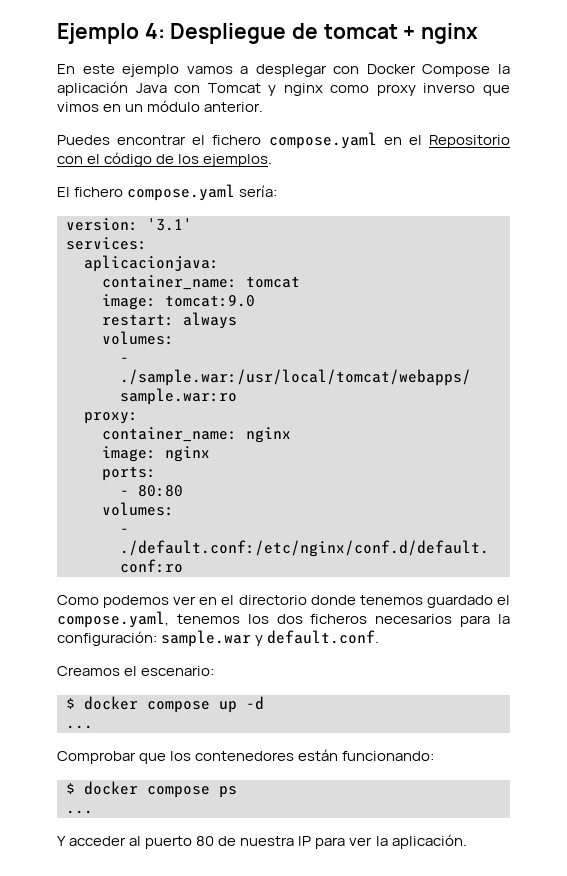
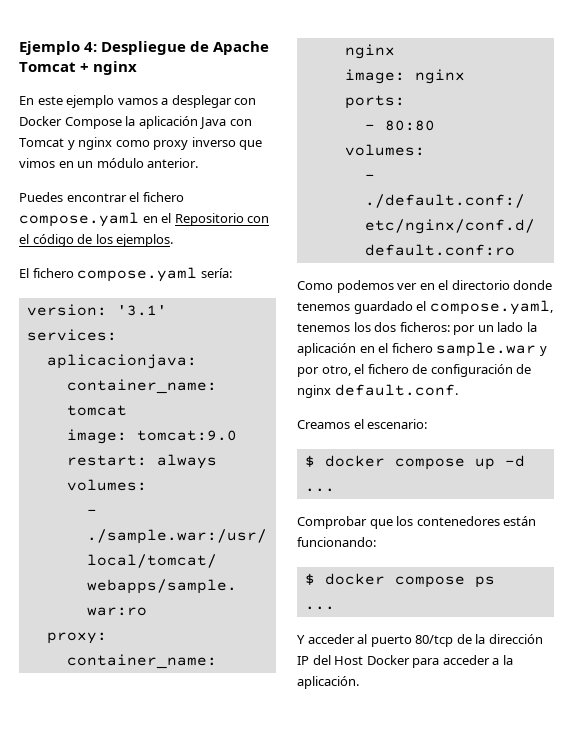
- Ejemplo 4: Despliegue de tomcat + nginx
+ Ejemplo 4: Despliegue de Apache Tomcat + nginx
- Como podemos ver en el directorio donde tenemos guardado el compose.yaml, tenemos los dos ficheros necesarios para la configuración: sample.war y default.conf.
+ Como podemos ver en el directorio donde tenemos guardado el compose.yaml, tenemos los dos ficheros: por un lado la aplicación en el fichero sample.war y por otro, el fichero de configuración de nginx default.conf.
- Y acceder al puerto 80 de nuestra IP para ver la aplicación.
+ Y acceder al puerto 80/tcp de la dirección IP del Host Docker para acceder a la aplicación.

